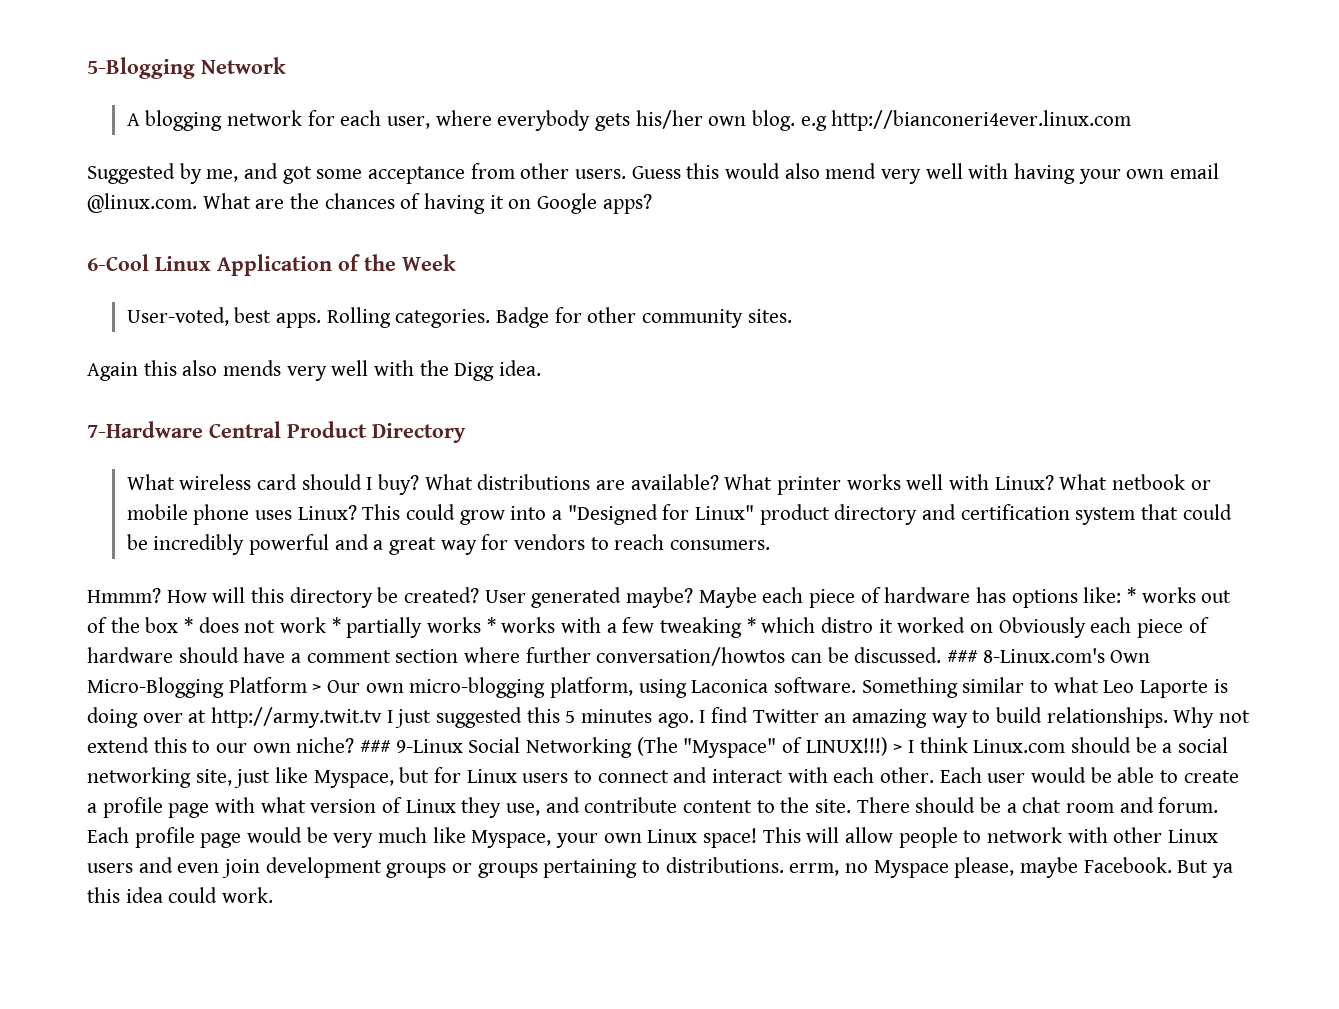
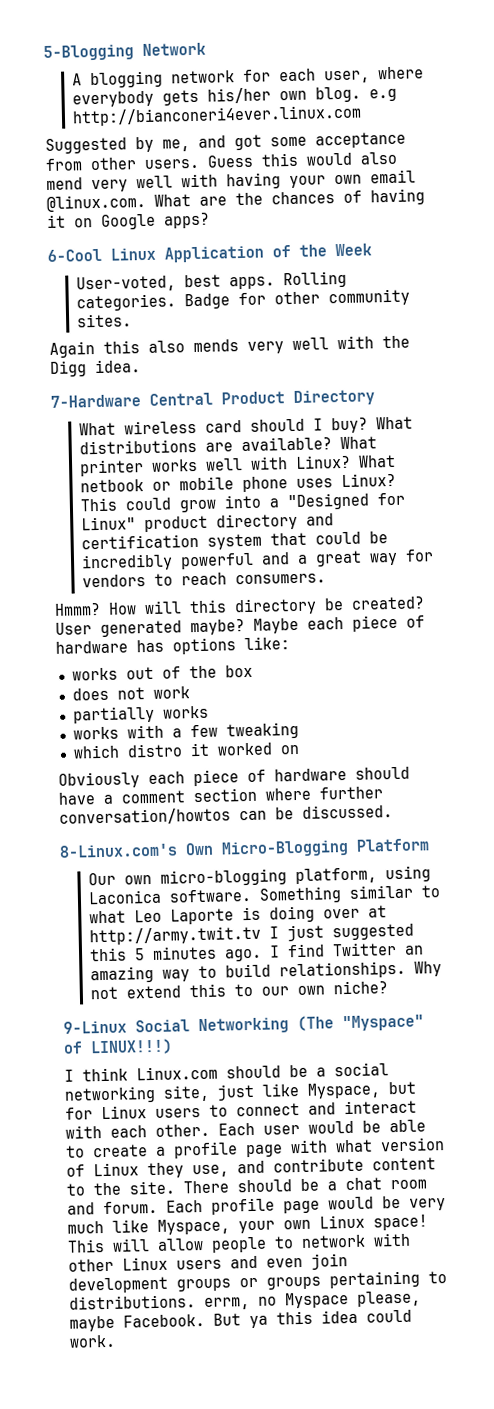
- Maybe each piece of hardware has options like: * works out of the box * does not work * partially works * works with a few tweaking * which distro it worked on Obviously each piece of hardware should have a comment section where further conversation/howtos can be discussed. ### 8-Linux.com's Own Micro-Blogging Platform > Our own micro-blogging platform, using Laconica software.
+ Maybe each piece of hardware has options like:
+ works out of the box
+ does not work
+ partially works
+ works with a few tweaking
+ which distro it worked on
+ Obviously each piece of hardware should have a comment section where further conversation/howtos can be discussed.
+ 8-Linux.com's Own Micro-Blogging Platform
+ Our own micro-blogging platform, using Laconica software.
- Why not extend this to our own niche? ### 9-Linux Social Networking (The "Myspace" of LINUX!!!) > I think Linux.com should be a social networking site, just like Myspace, but for Linux users to connect and interact with each other.
+ Why not extend this to our own niche?
+ 9-Linux Social Networking (The "Myspace" of LINUX!!!)
+ I think Linux.com should be a social networking site, just like Myspace, but for Linux users to connect and interact with each other.

